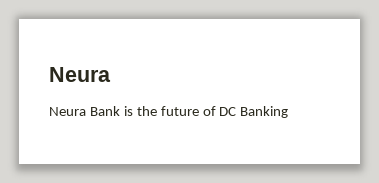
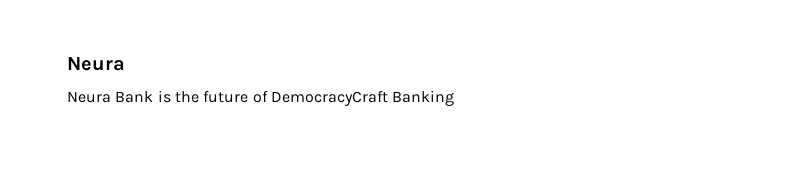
- Neura Bank is the future of DC Banking
+ Neura Bank is the future of DemocracyCraft Banking

